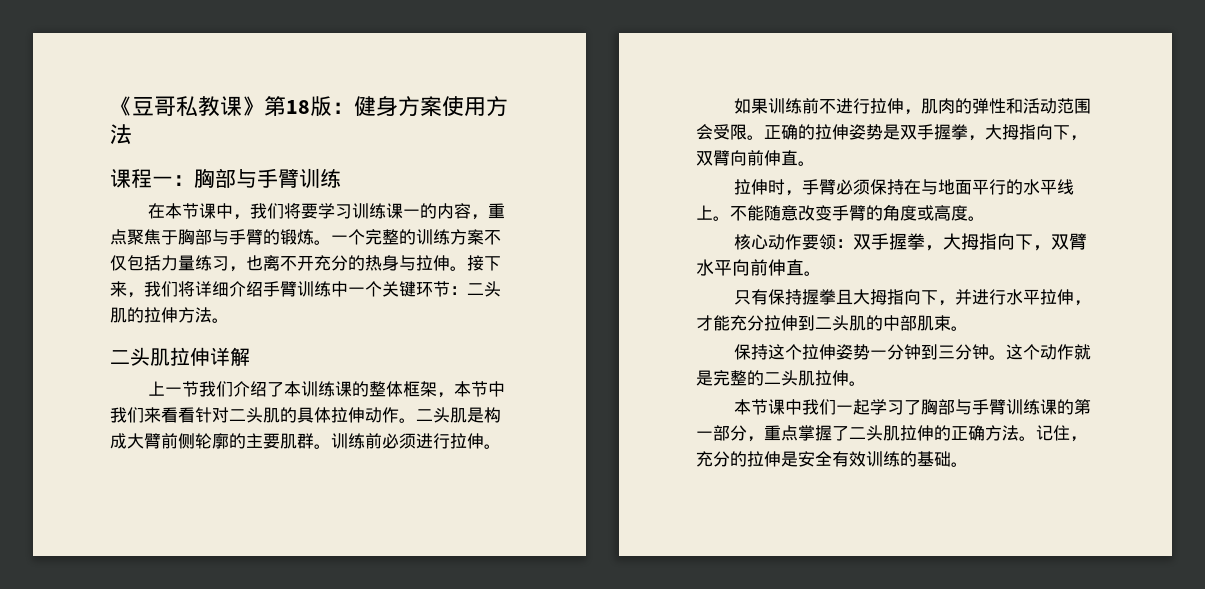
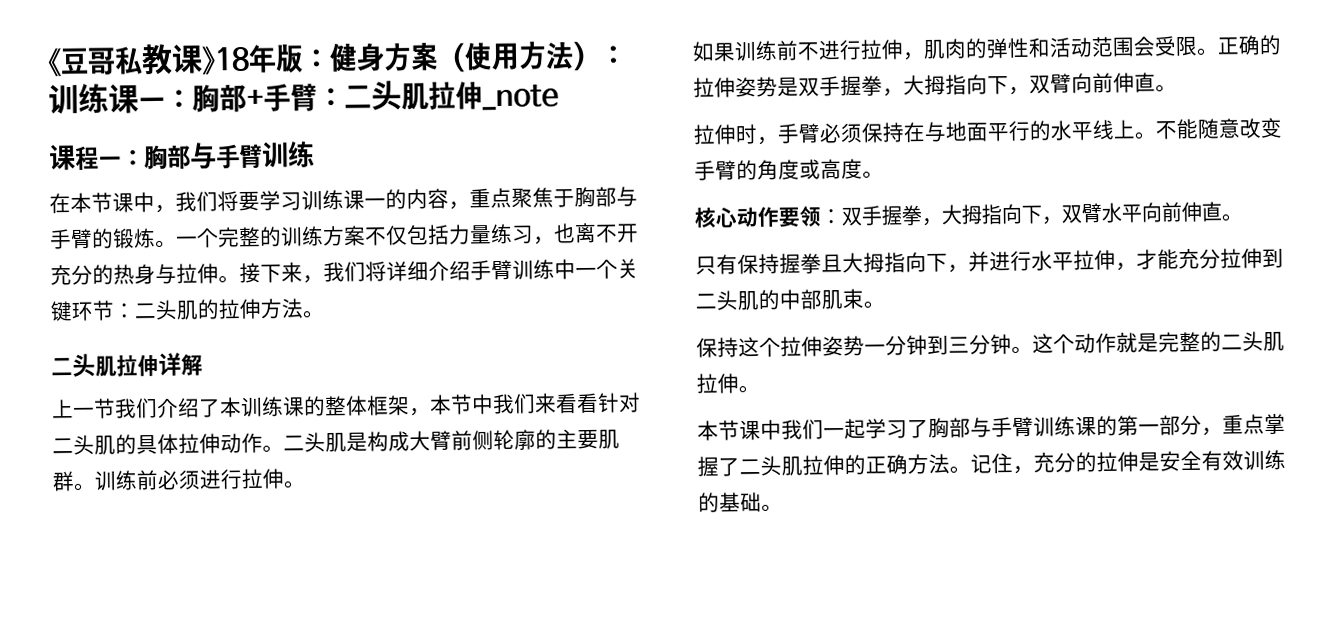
- 《豆哥私教课》第18版：健身方案使用方法
+ 《豆哥私教课》18年版：健身方案（使用方法）：训练课一：胸部+手臂：二头肌拉伸_note

